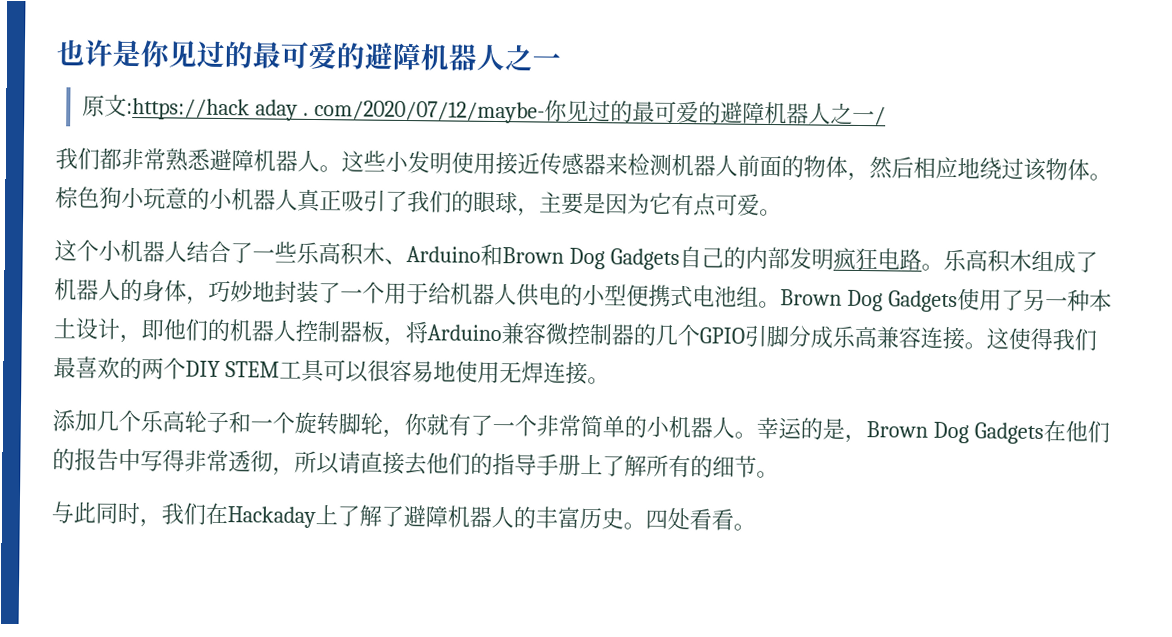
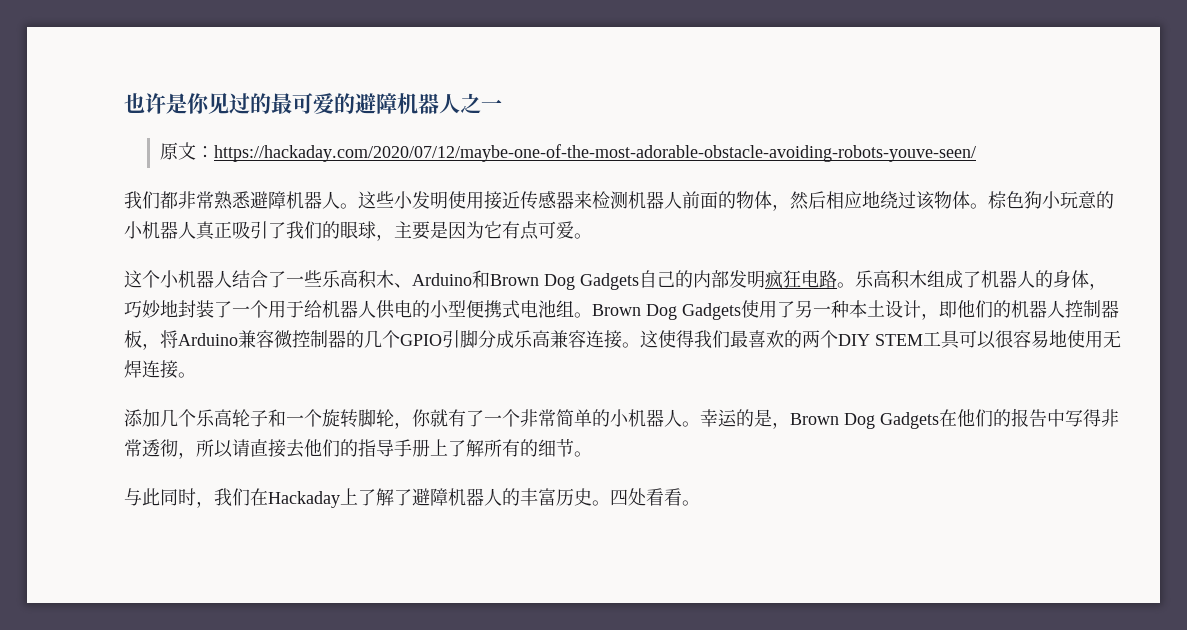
- 原文:https://hack aday . com/2020/07/12/maybe-你见过的最可爱的避障机器人之一/
+ 原文：https://hackaday.com/2020/07/12/maybe-one-of-the-most-adorable-obstacle-avoiding-robots-youve-seen/

